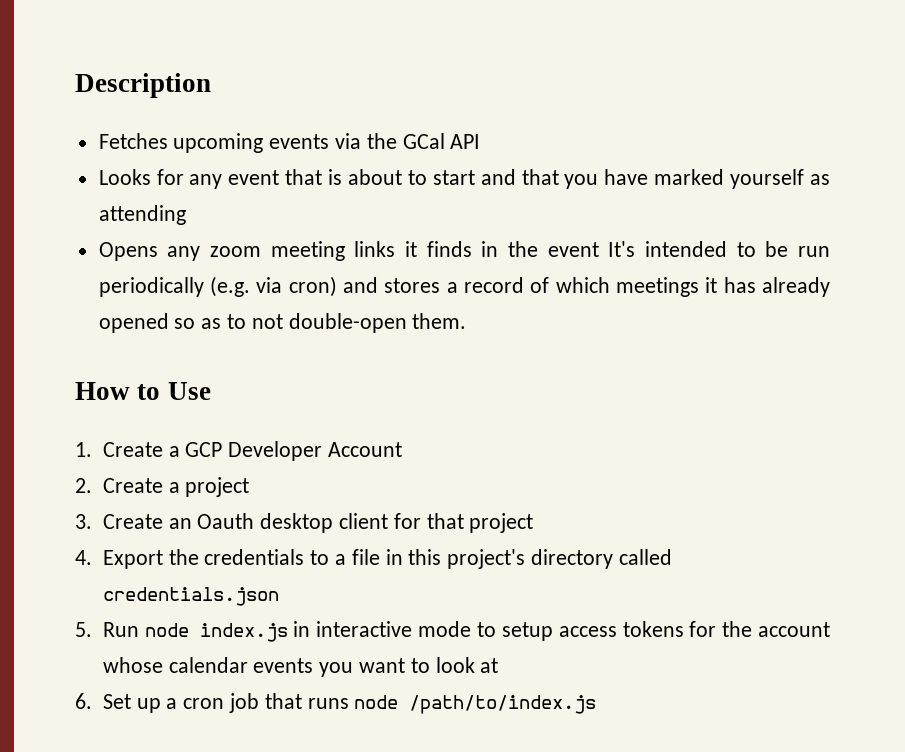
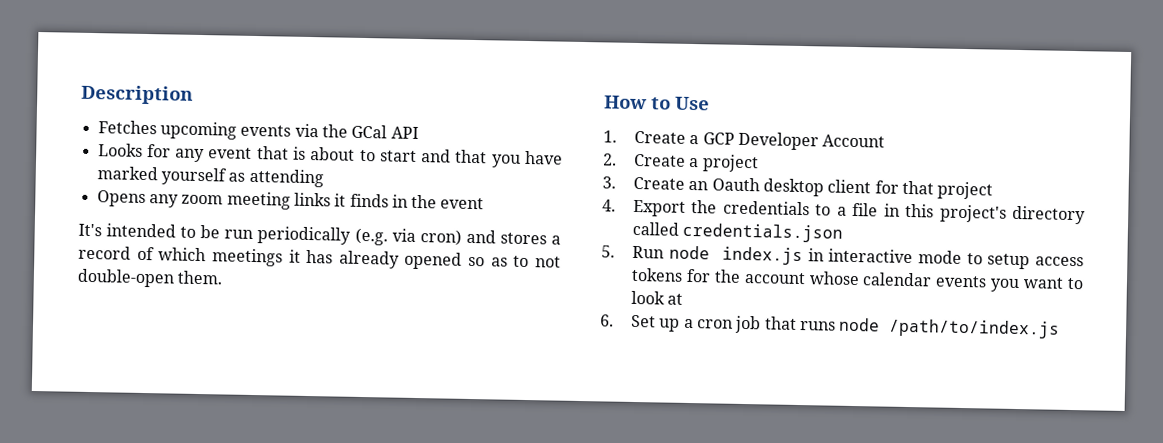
- Opens any zoom meeting links it finds in the event It's intended to be run periodically (e.g. via cron) and stores a record of which meetings it has already opened so as to not double-open them.
+ Opens any zoom meeting links it finds in the event
+ It's intended to be run periodically (e.g. via cron) and stores a record of which meetings it has already opened so as to not double-open them.

